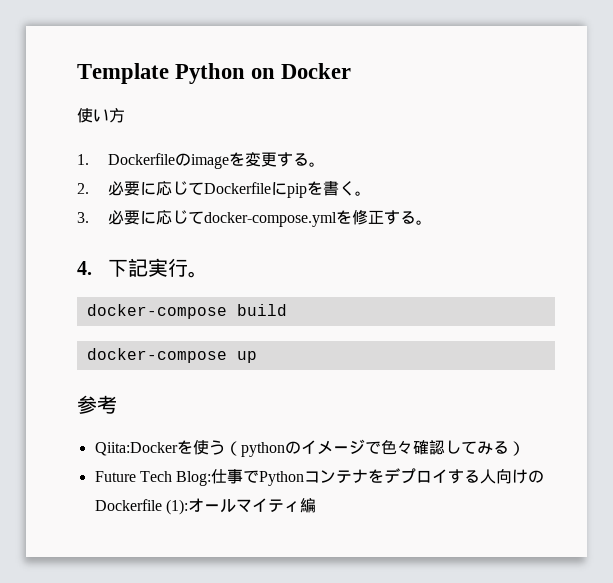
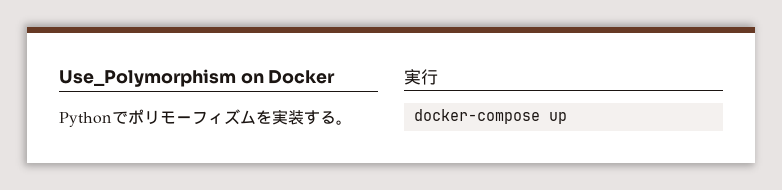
- Template Python on Docker
+ Use_Polymorphism on Docker
- 使い方
- 1. Dockerfileのimageを変更する。
- 2.必要に応じてDockerfileにpipを書く。
- 3.必要に応じてdocker-compose.ymlを修正する。
- 4.下記実行。
- docker-compose build
+ Pythonでポリモーフィズムを実装する。
+ 実行
- 参考
- Qiita:Dockerを使う（pythonのイメージで色々確認してみる）
- Future Tech Blog:仕事でPythonコンテナをデプロイする人向けのDockerfile (1):オールマイティ編

